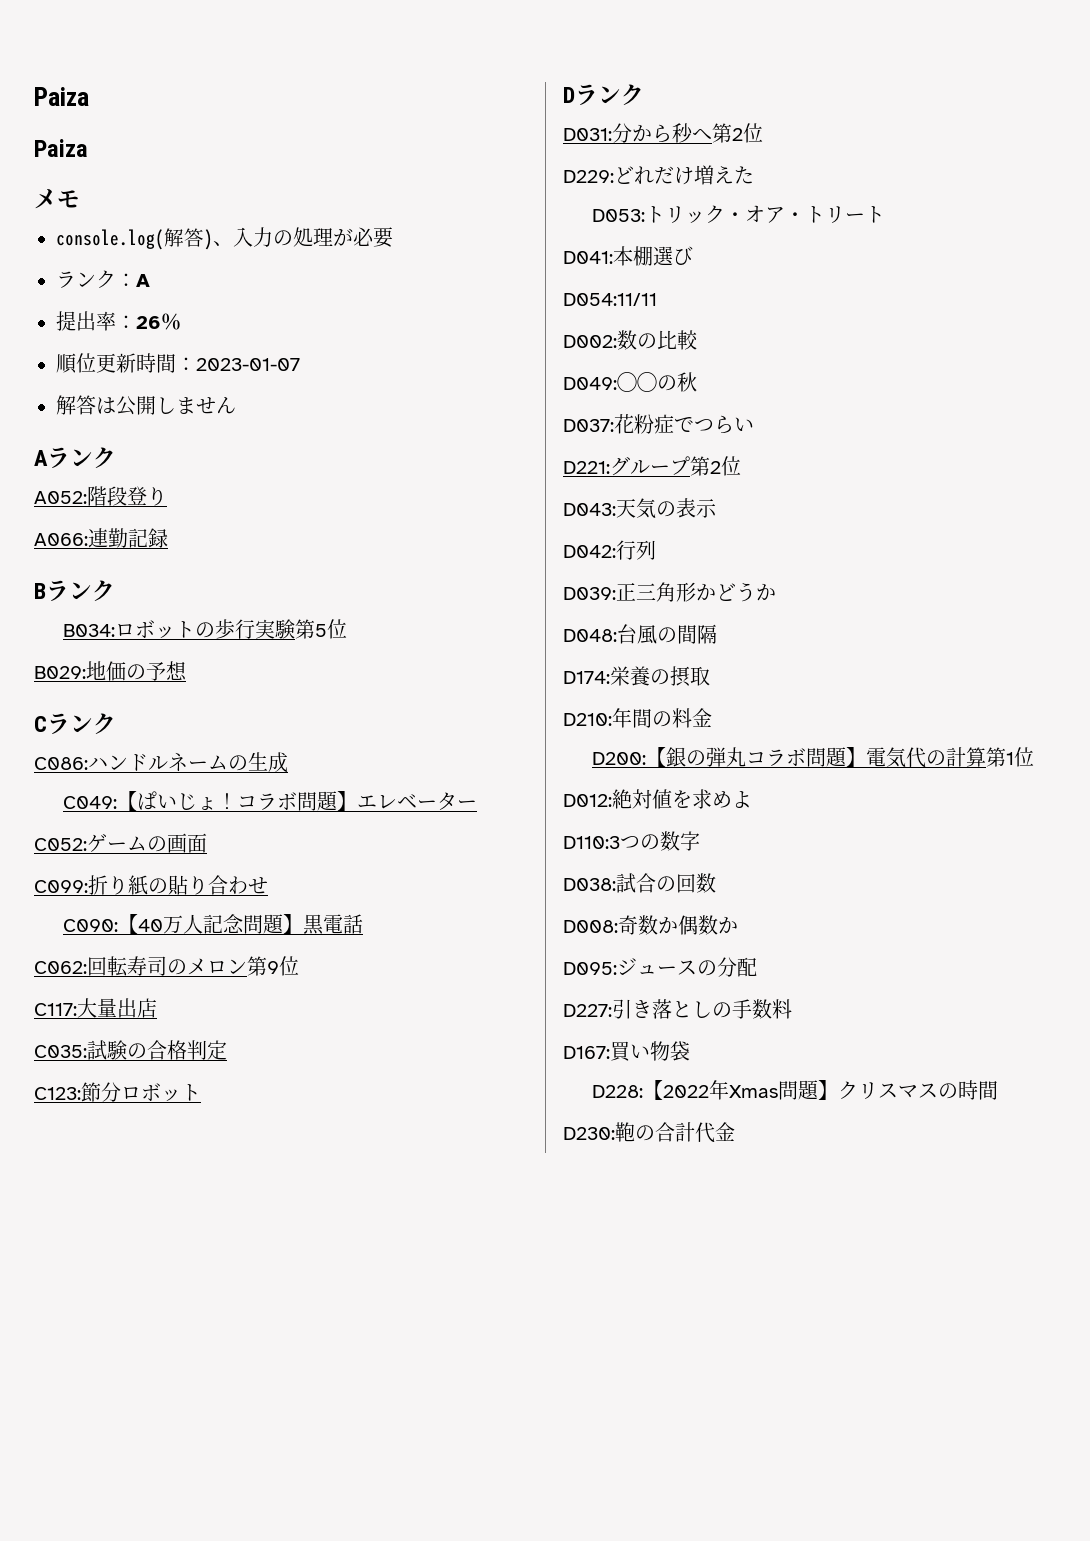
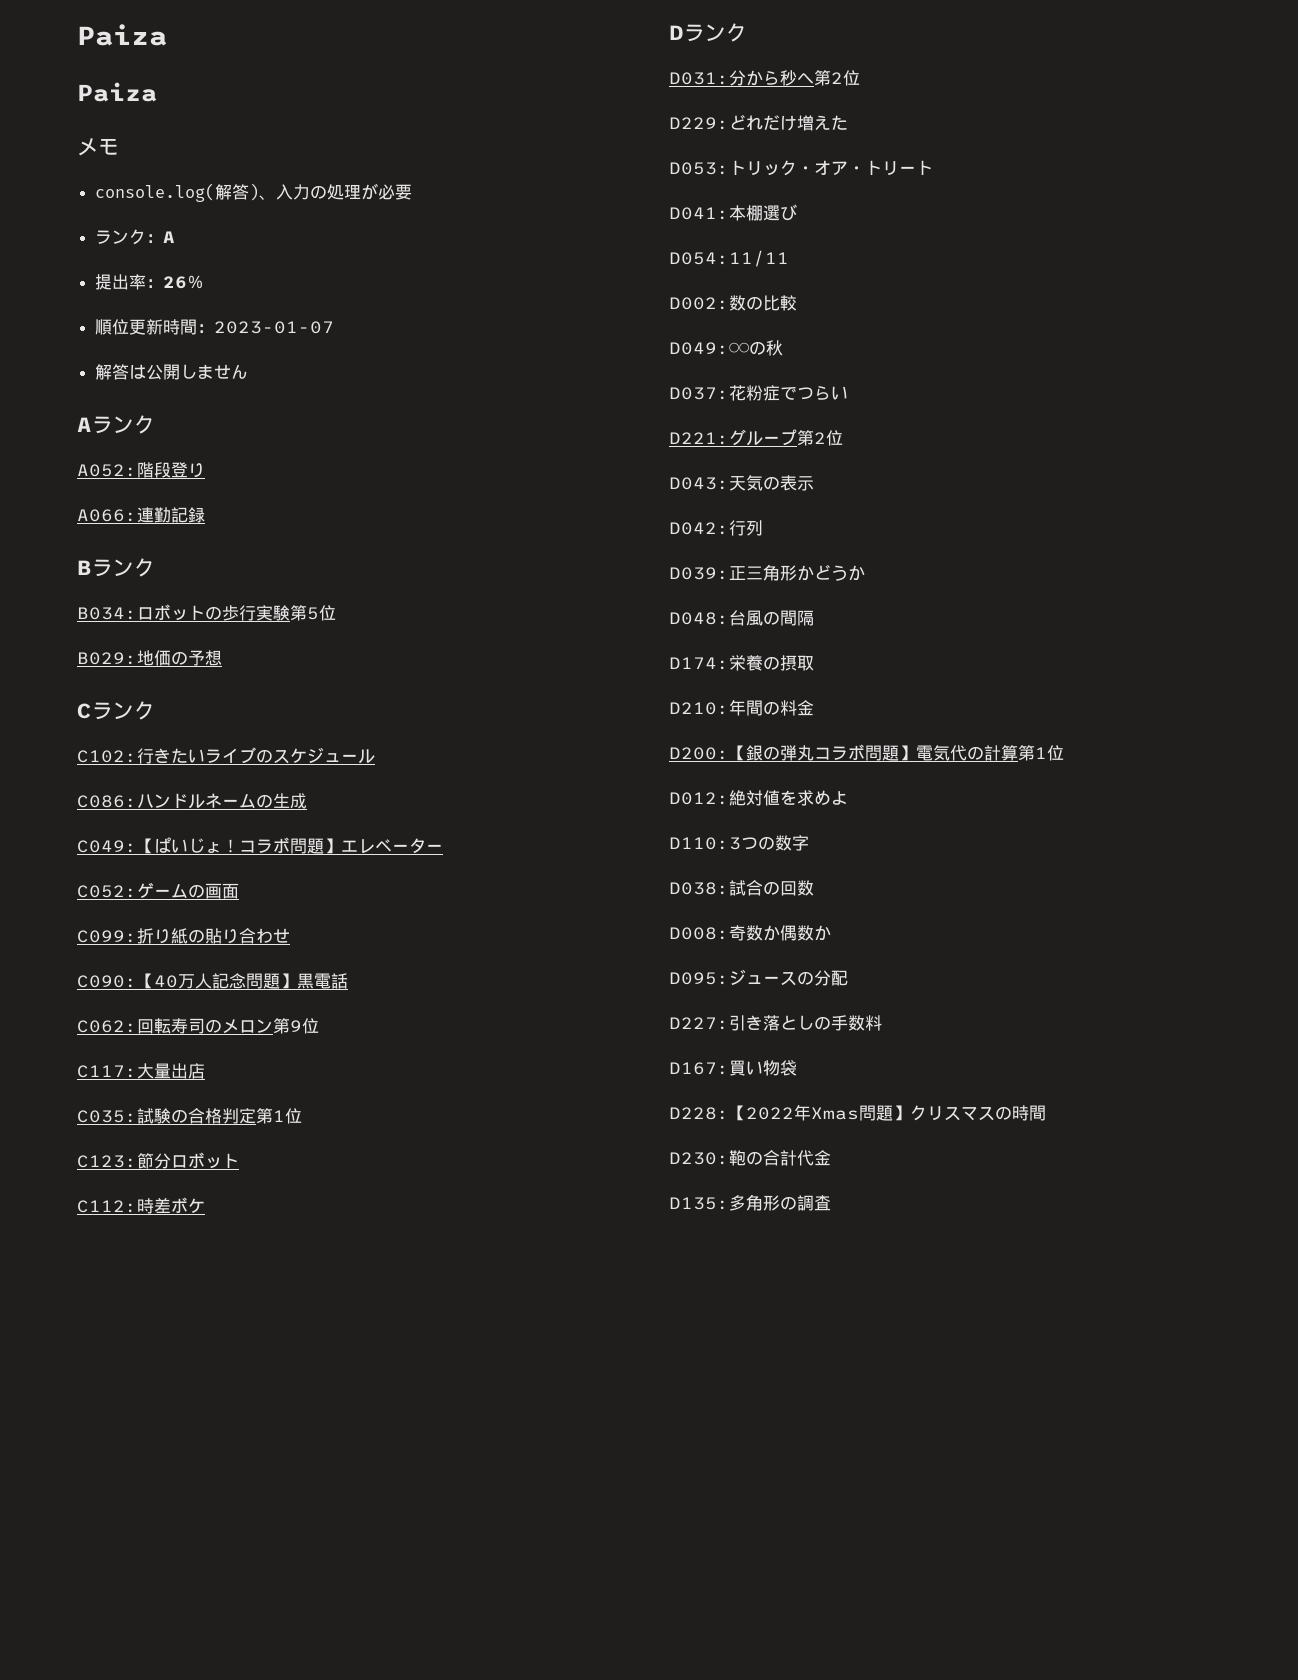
+ C102:行きたいライブのスケジュール
- C035:試験の合格判定
+ C035:試験の合格判定第1位
+ C112:時差ボケ
+ D135:多角形の調査

